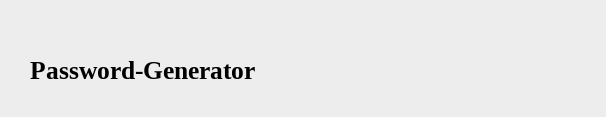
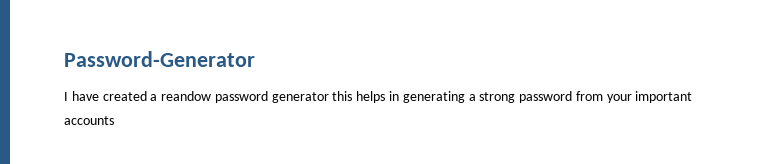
+ I have created a reandow password generator this helps in generating a strong password from your important accounts

